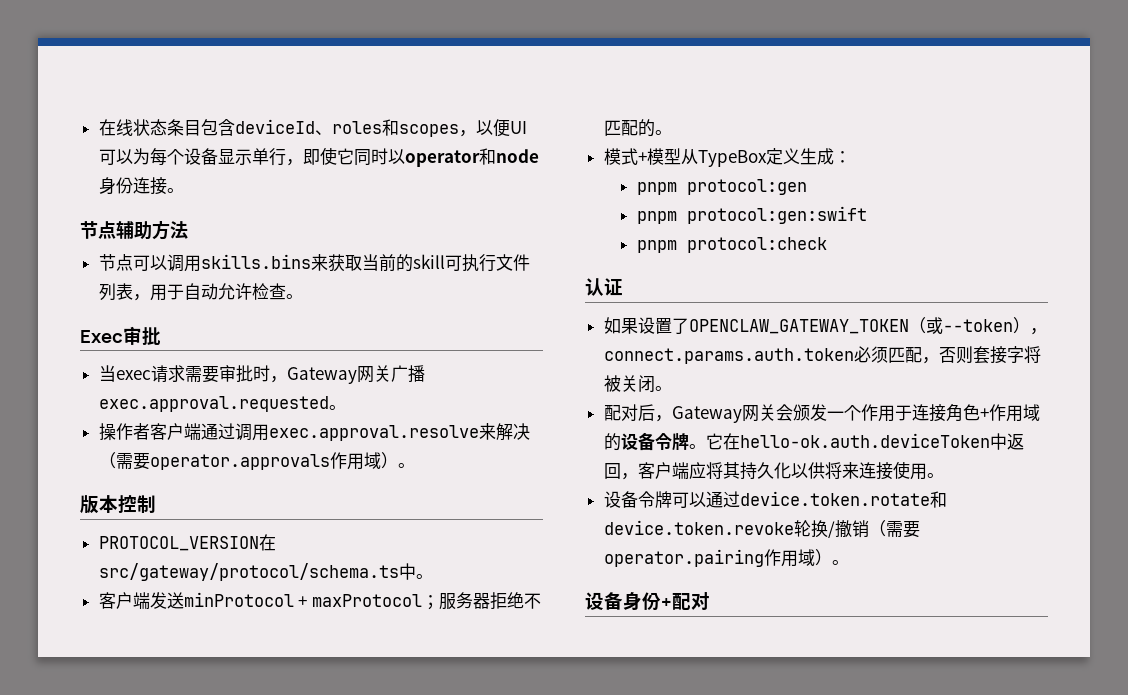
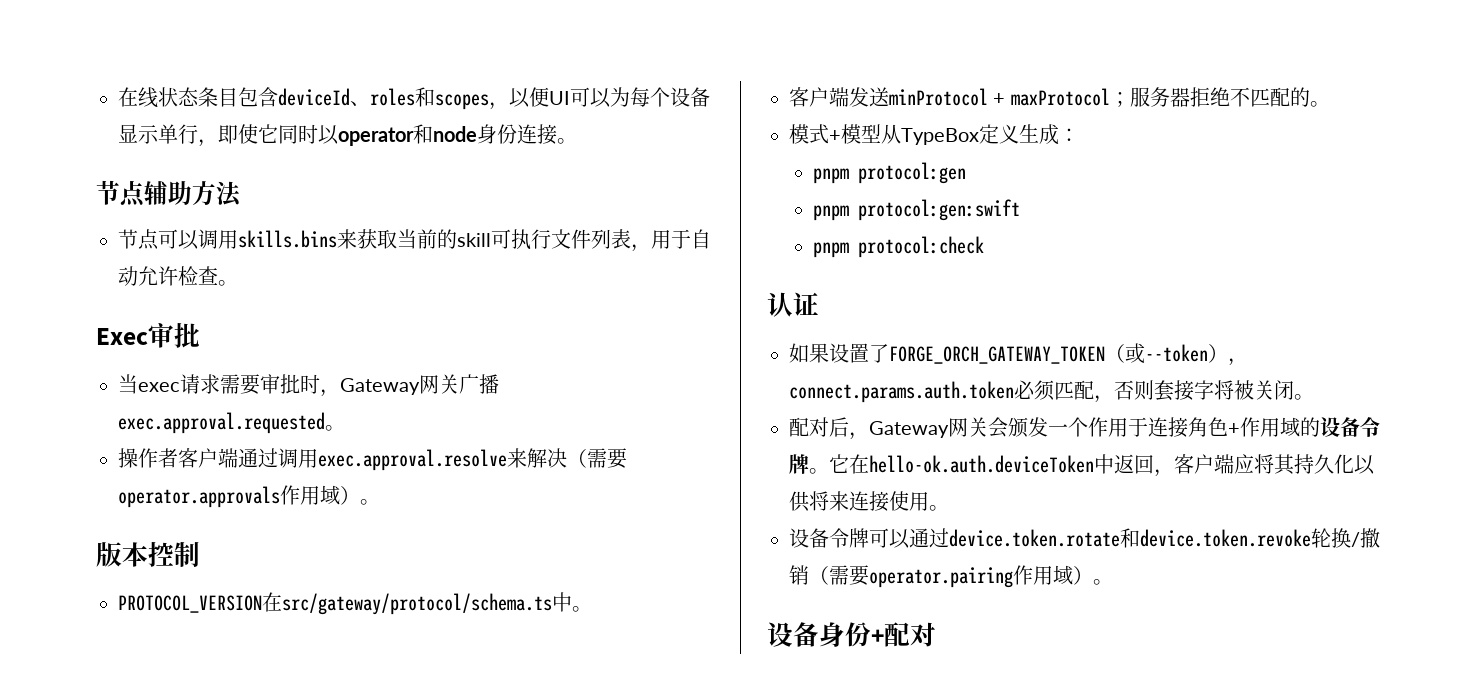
- 如果设置了OPENCLAW_GATEWAY_TOKEN（或--token），connect.params.auth.token必须匹配，否则套接字将被关闭。
+ 如果设置了FORGE_ORCH_GATEWAY_TOKEN（或--token），connect.params.auth.token必须匹配，否则套接字将被关闭。

